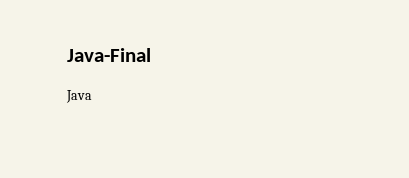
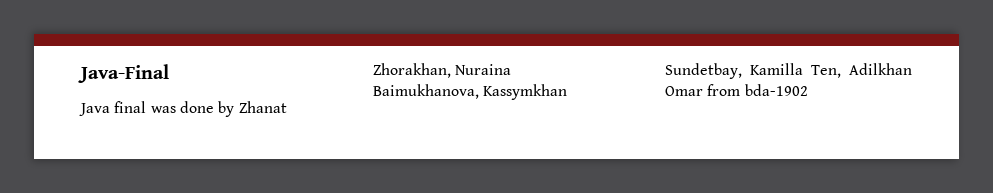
- Java
+ Java final was done by Zhanat Zhorakhan, Nuraina Baimukhanova, Kassymkhan Sundetbay, Kamilla Ten, Adilkhan Omar from bda-1902

